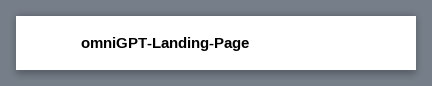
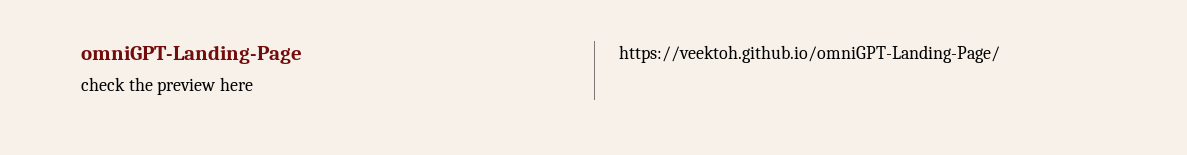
+ check the preview here https://veektoh.github.io/omniGPT-Landing-Page/

